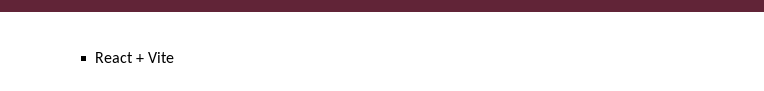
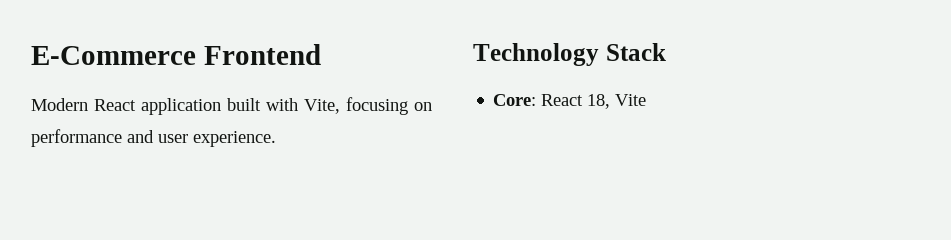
- React + Vite
+ E-Commerce Frontend
+ Modern React application built with Vite, focusing on performance and user experience.
+ Technology Stack
+ Core: React 18, Vite

